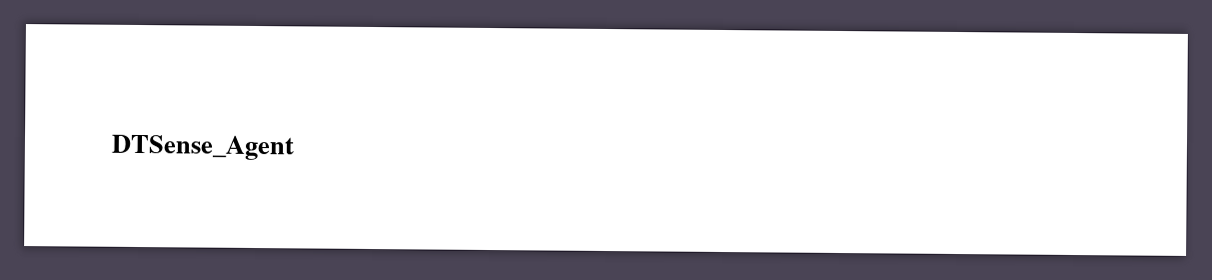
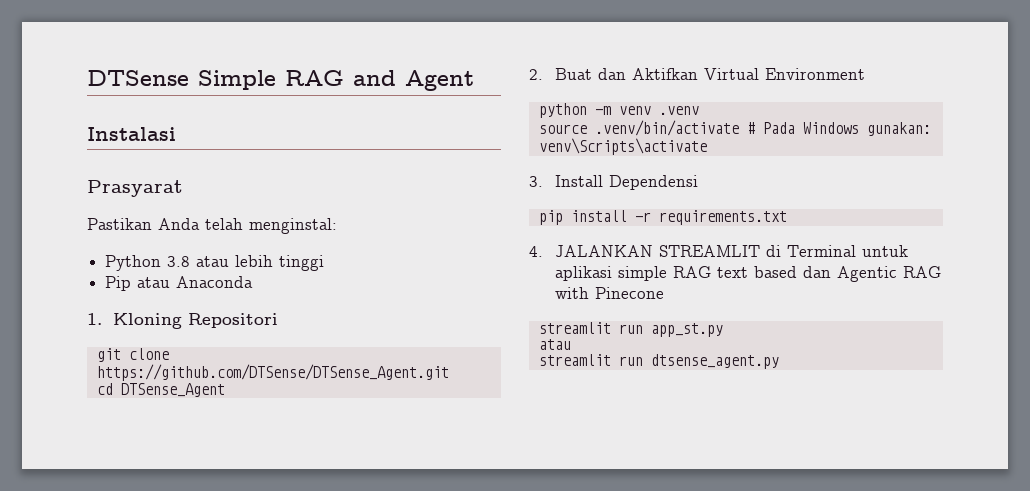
- DTSense_Agent
+ DTSense Simple RAG and Agent
+ Instalasi
+ Prasyarat
+ Pastikan Anda telah menginstal:
+ Python 3.8 atau lebih tinggi
+ Pip atau Anaconda
+ 1. Kloning Repositori
+ git clone https://github.com/DTSense/DTSense_Agent.git
+ cd DTSense_Agent
+ 2. Buat dan Aktifkan Virtual Environment
+ python -m venv .venv
+ source .venv/bin/activate # Pada Windows gunakan: venv\Scripts\activate
+ 3. Install Dependensi
+ pip install -r requirements.txt
+ 4. JALANKAN STREAMLIT di Terminal untuk aplikasi simple RAG text based dan Agentic RAG with Pinecone
+ streamlit run app_st.py
+ atau
+ streamlit run dtsense_agent.py

